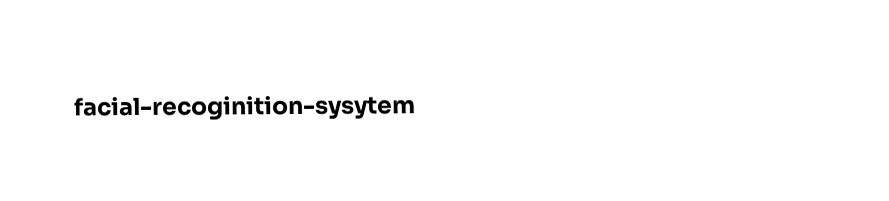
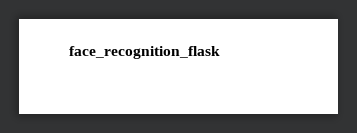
- facial-recoginition-sysytem
+ face_recognition_flask

